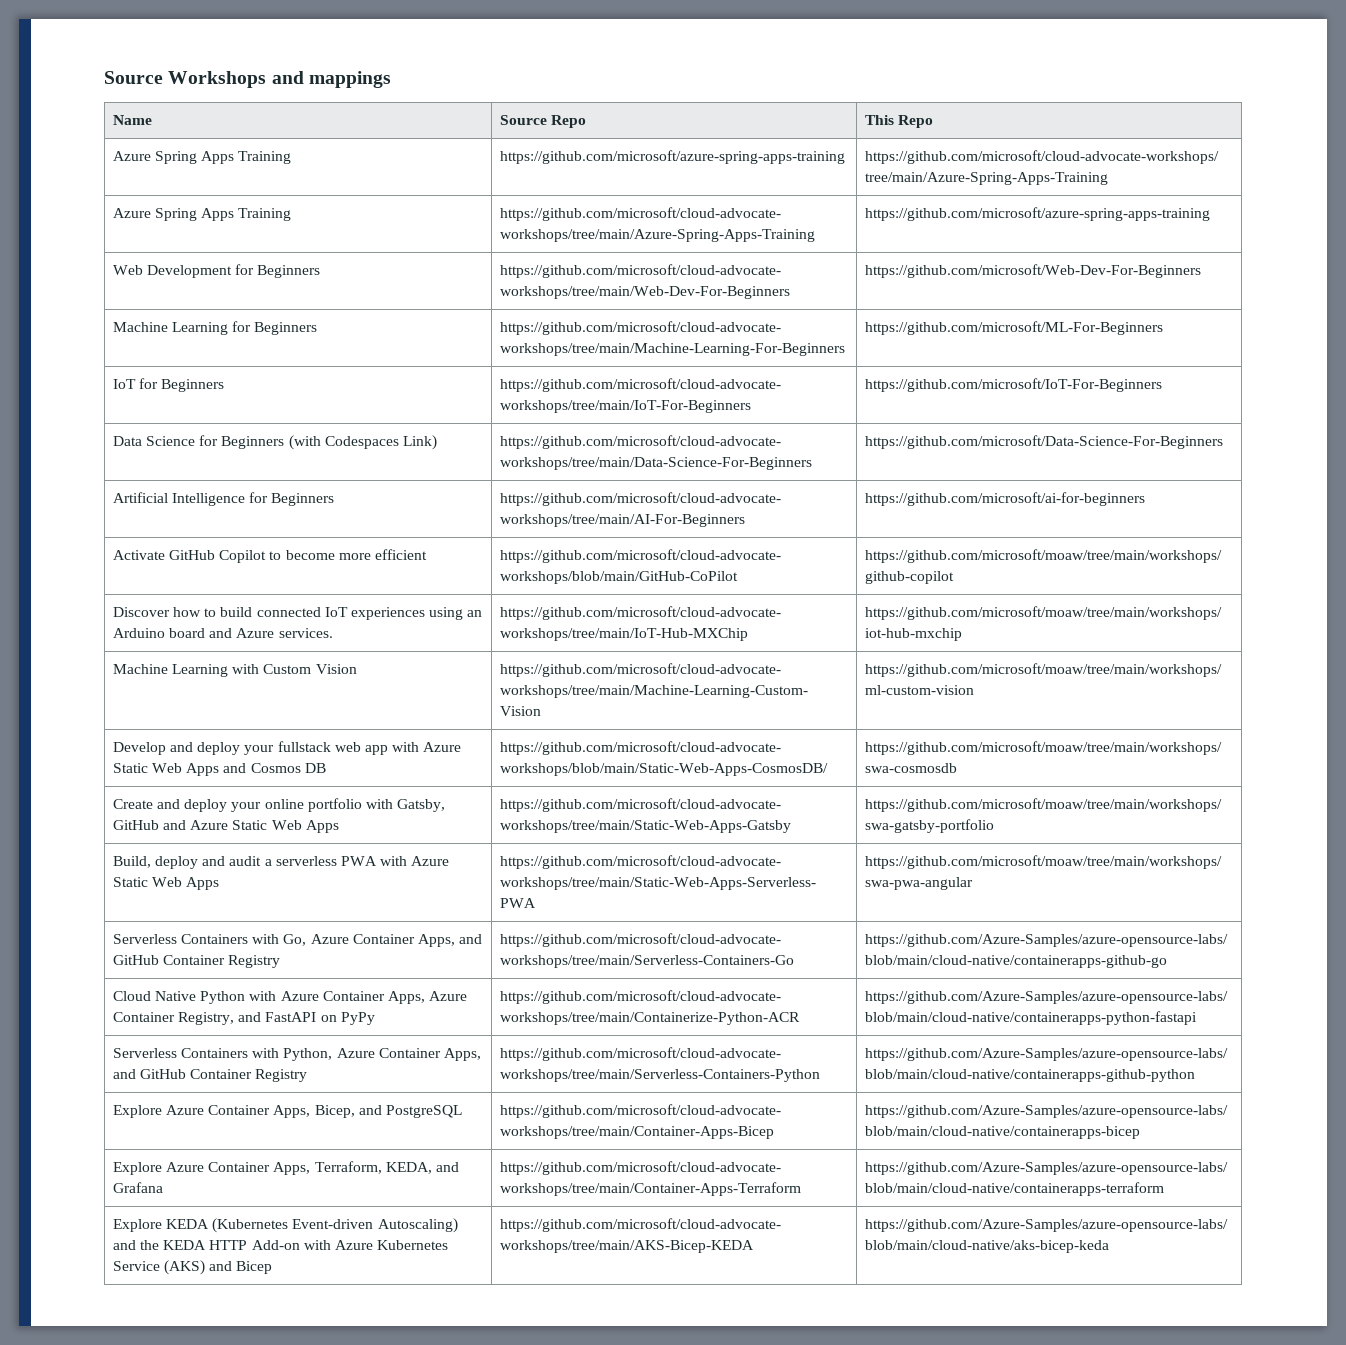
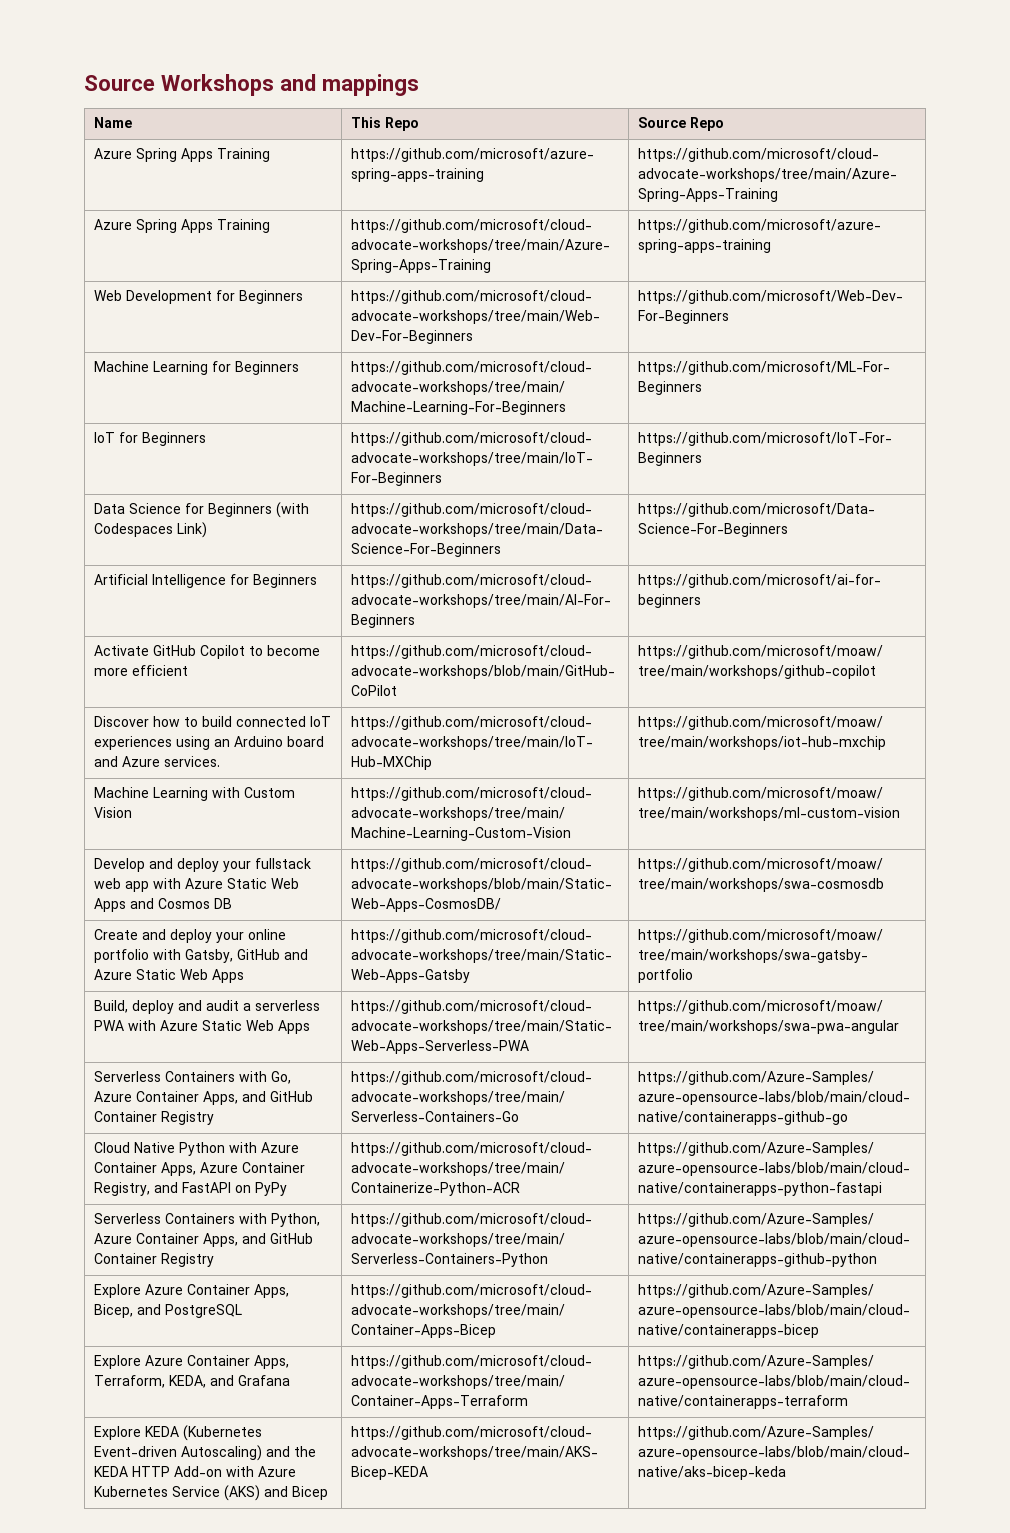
- Name | Source Repo | This Repo
+ Name | This Repo | Source Repo

